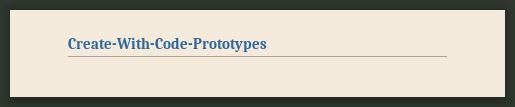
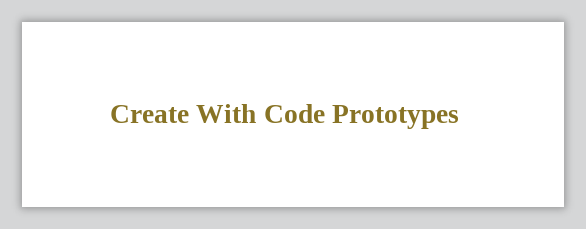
- Create-With-Code-Prototypes
+ Create With Code Prototypes

